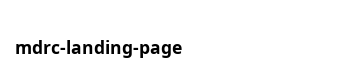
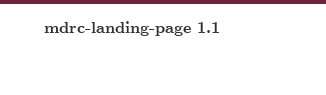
- mdrc-landing-page
+ mdrc-landing-page 1.1

